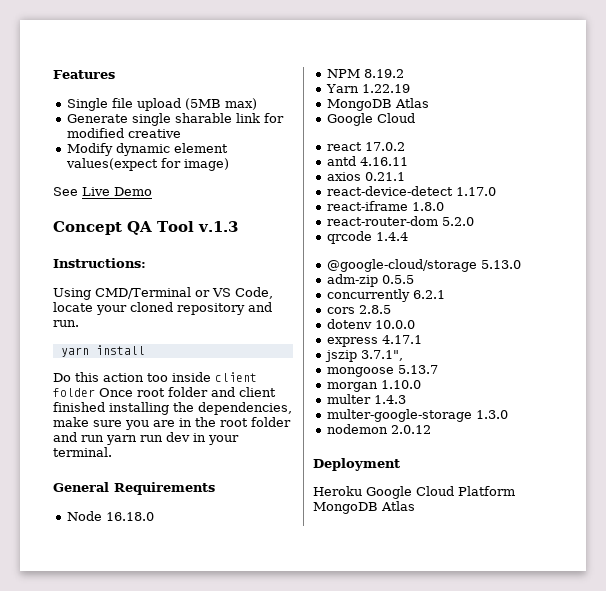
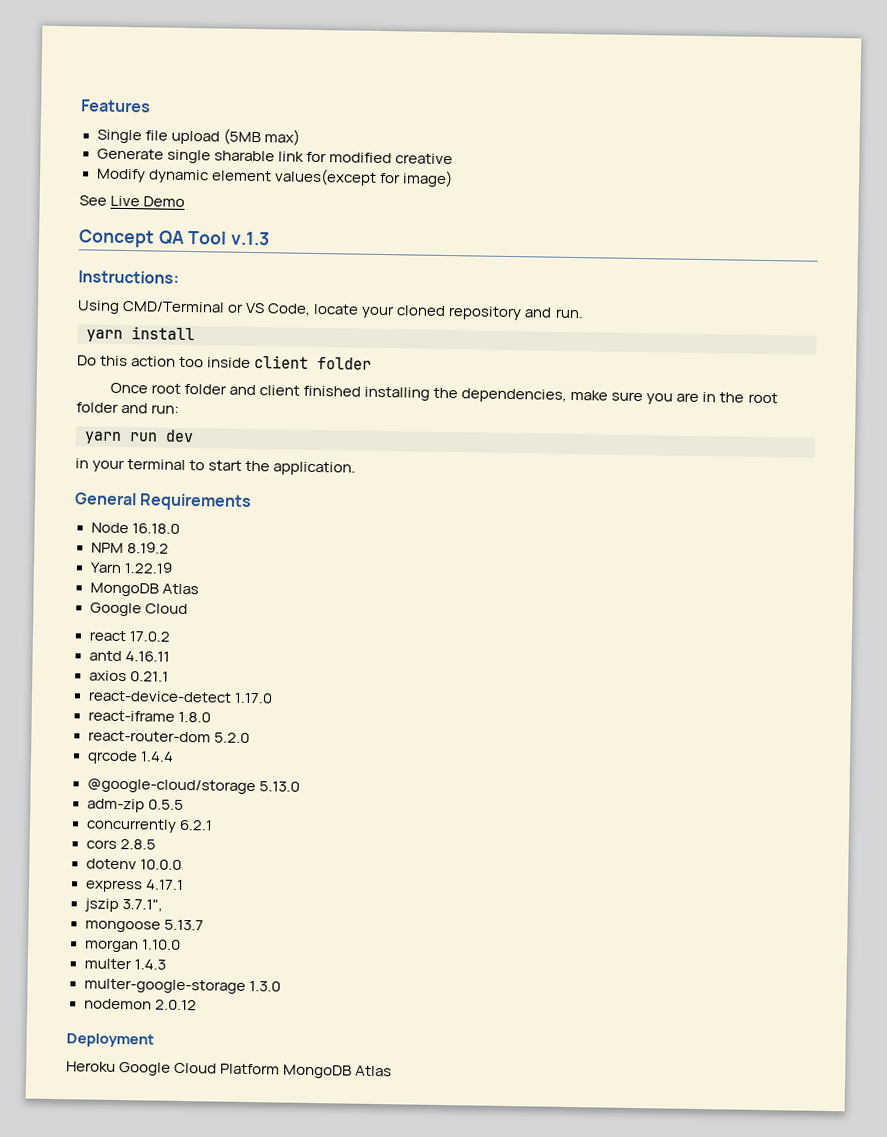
- Modify dynamic element values(expect for image)
+ Modify dynamic element values(except for image)
- Do this action too inside client folder Once root folder and client finished installing the dependencies, make sure you are in the root folder and run yarn run dev in your terminal.
+ Do this action too inside client folder
+ Once root folder and client finished installing the dependencies, make sure you are in the root folder and run:
+ yarn run dev
+ in your terminal to start the application.

